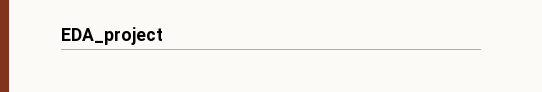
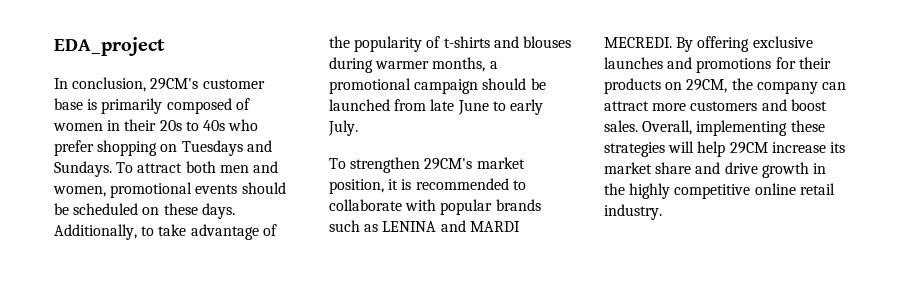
+ In conclusion, 29CM's customer base is primarily composed of women in their 20s to 40s who prefer shopping on Tuesdays and Sundays. To attract both men and women, promotional events should be scheduled on these days. Additionally, to take advantage of the popularity of t-shirts and blouses during warmer months, a promotional campaign should be launched from late June to early July.
+ To strengthen 29CM's market position, it is recommended to collaborate with popular brands such as LENINA and MARDI MECREDI. By offering exclusive launches and promotions for their products on 29CM, the company can attract more customers and boost sales. Overall, implementing these strategies will help 29CM increase its market share and drive growth in the highly competitive online retail industry.

